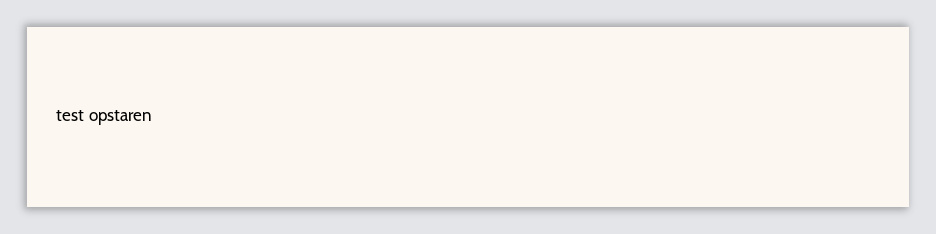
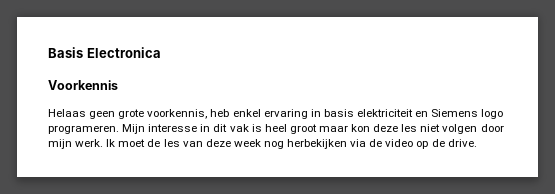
- test opstaren
+ Basis Electronica
+ Voorkennis
+ Helaas geen grote voorkennis, heb enkel ervaring in basis elektriciteit en Siemens logo programeren. Mijn interesse in dit vak is heel groot maar kon deze les niet volgen door mijn werk. Ik moet de les van deze week nog herbekijken via de video op de drive.

